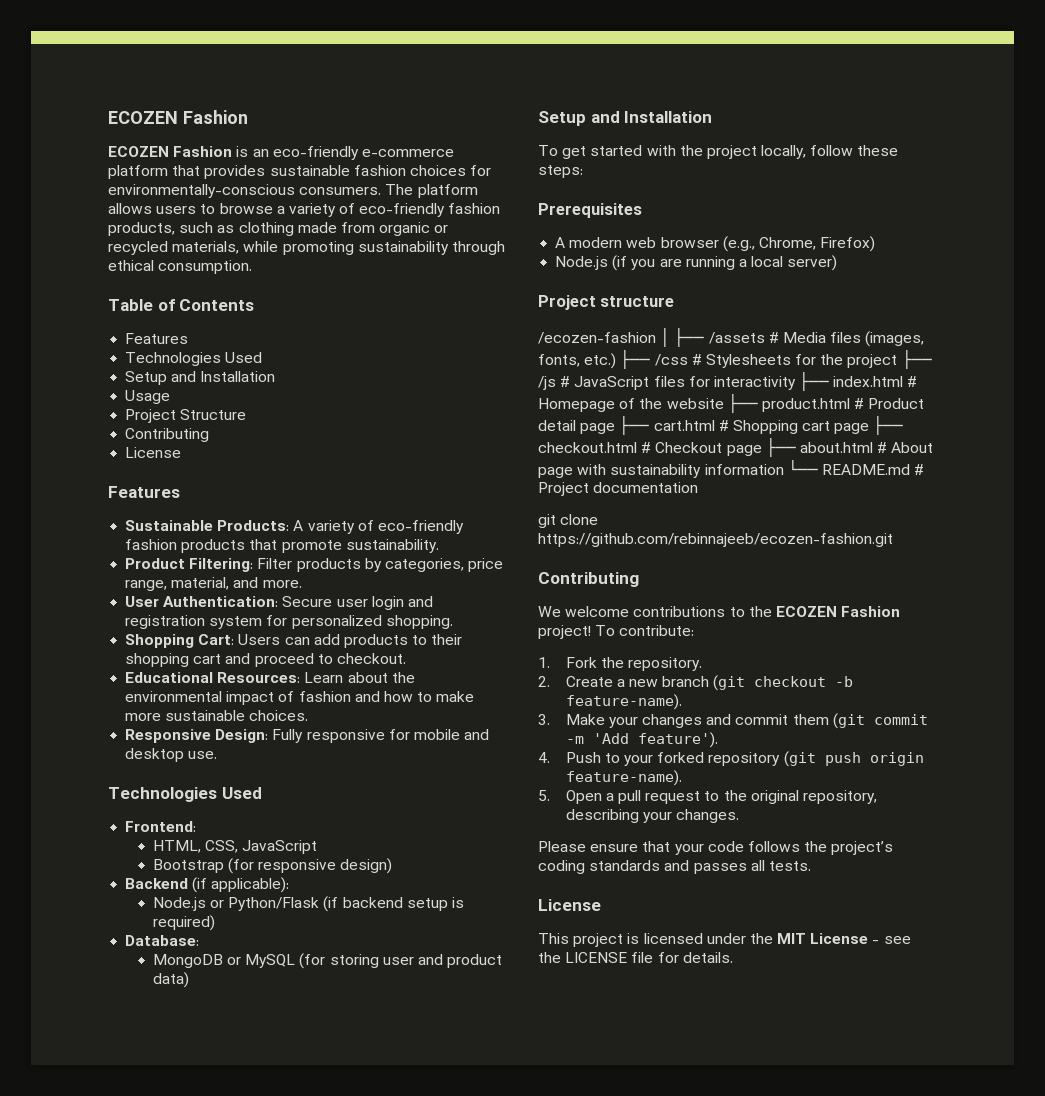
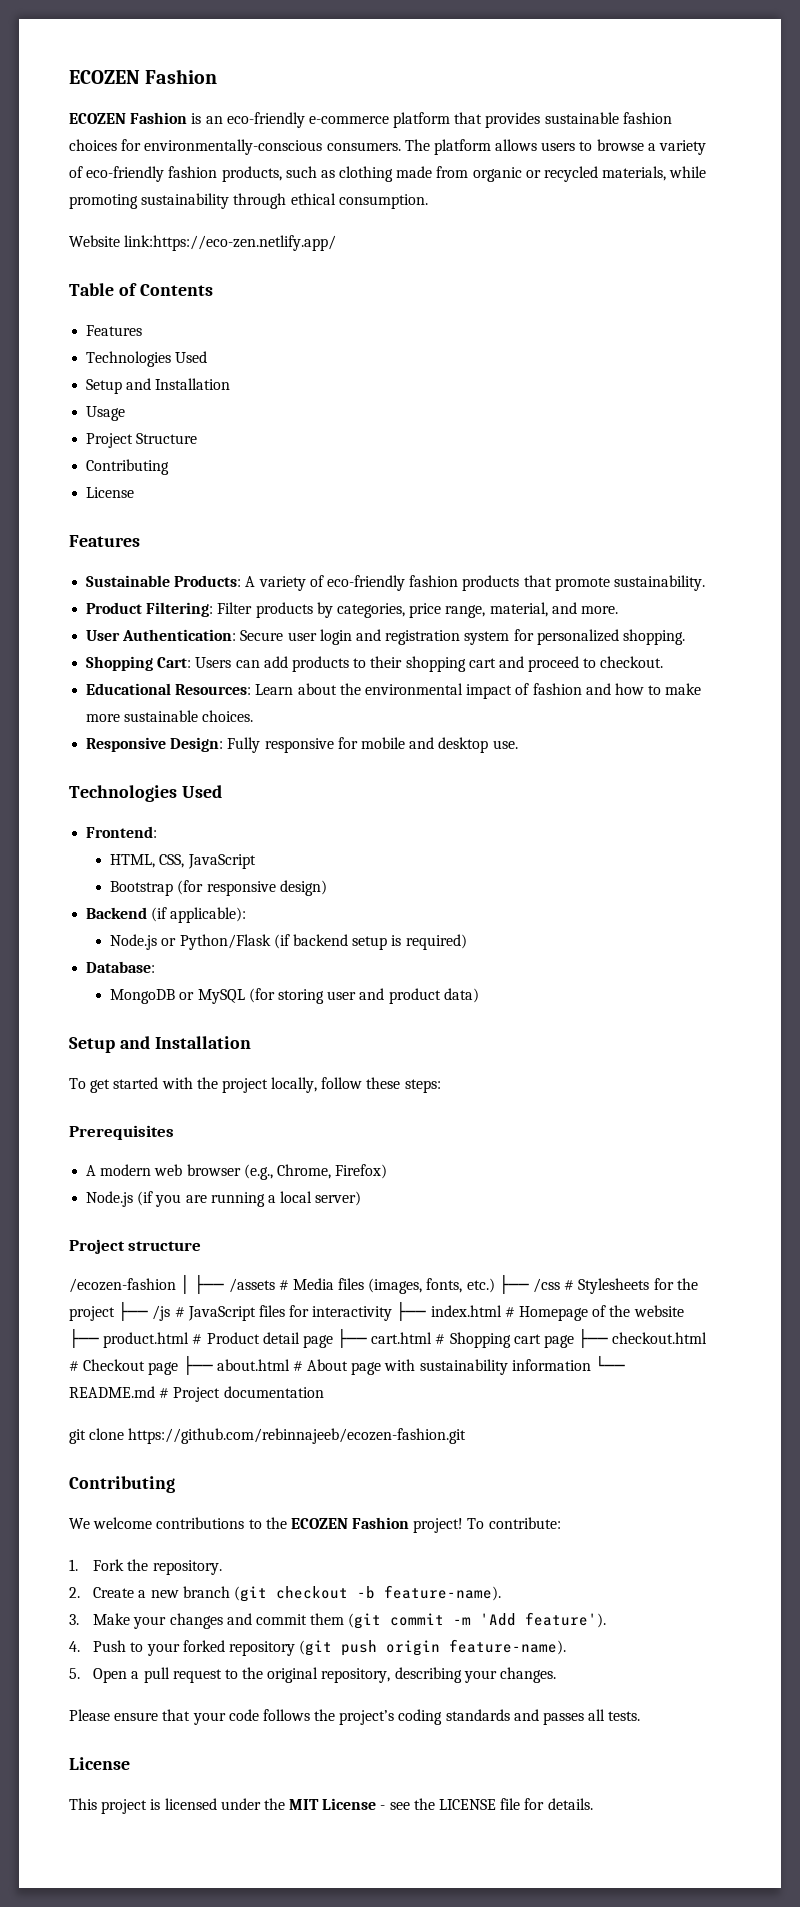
+ Website link:https://eco-zen.netlify.app/

